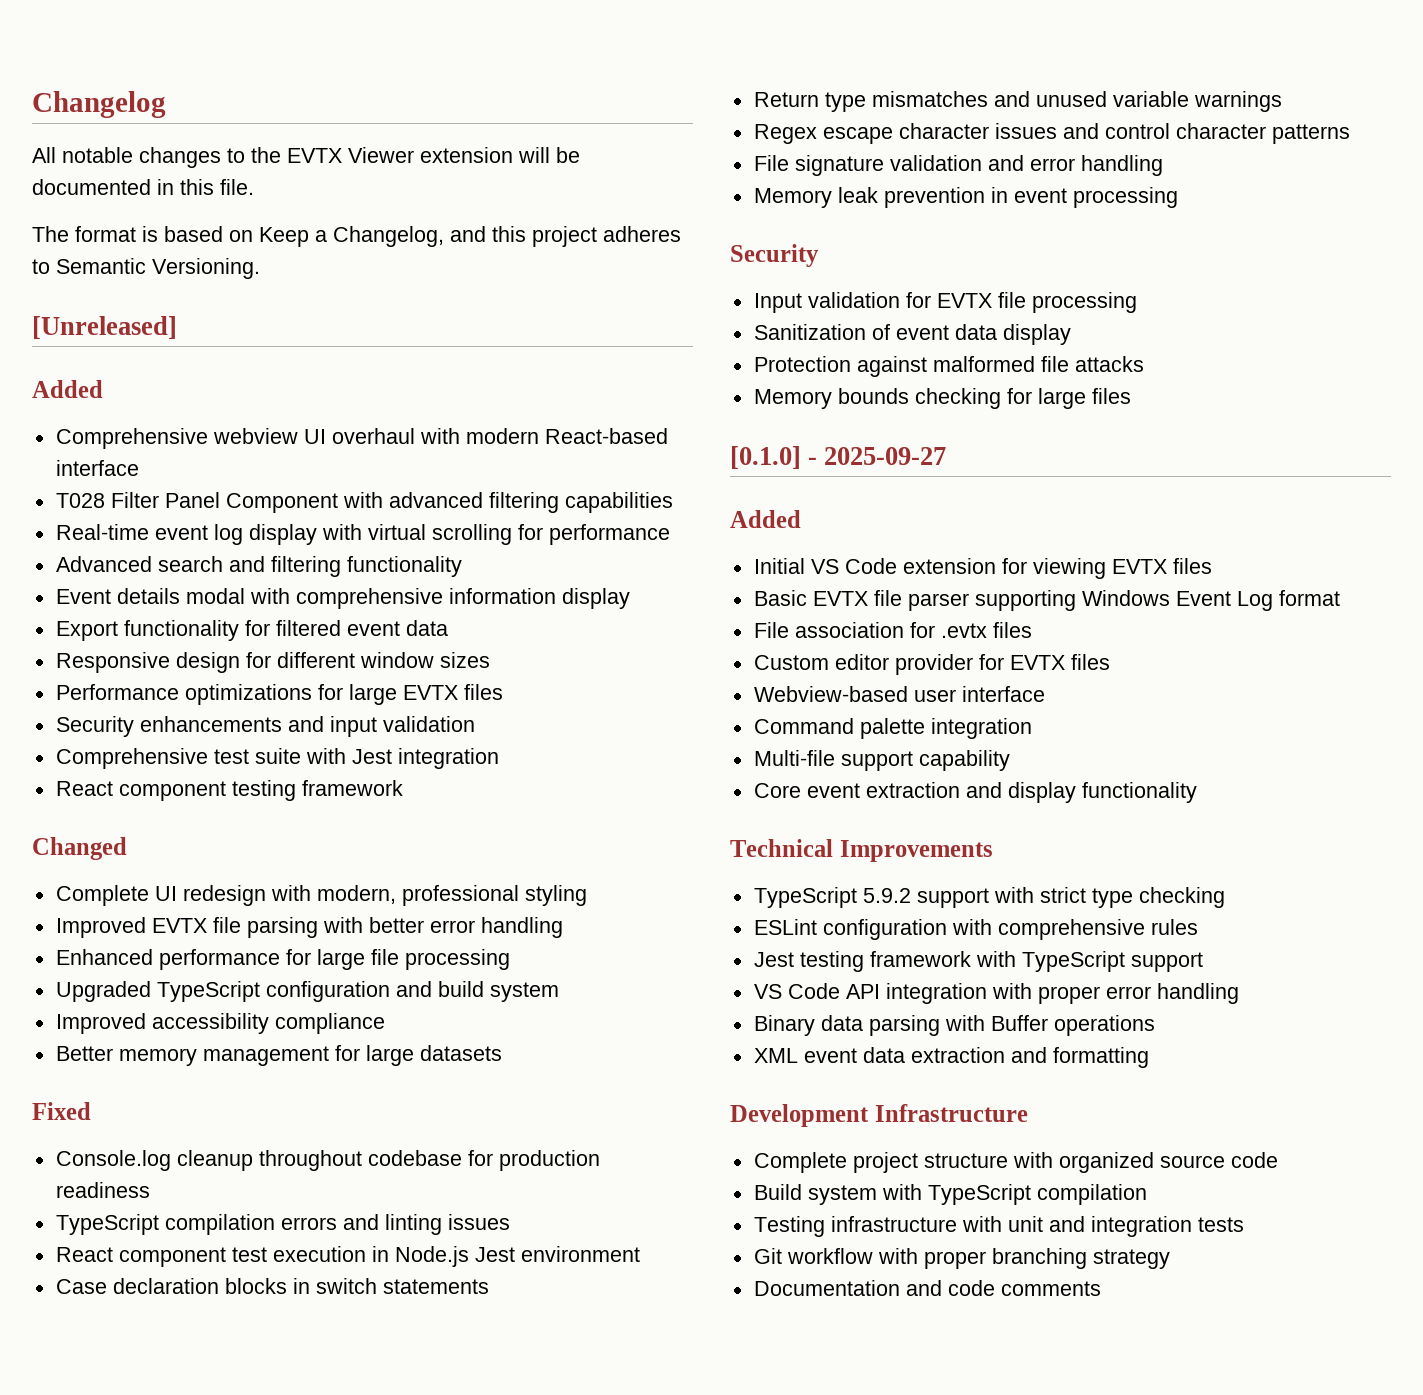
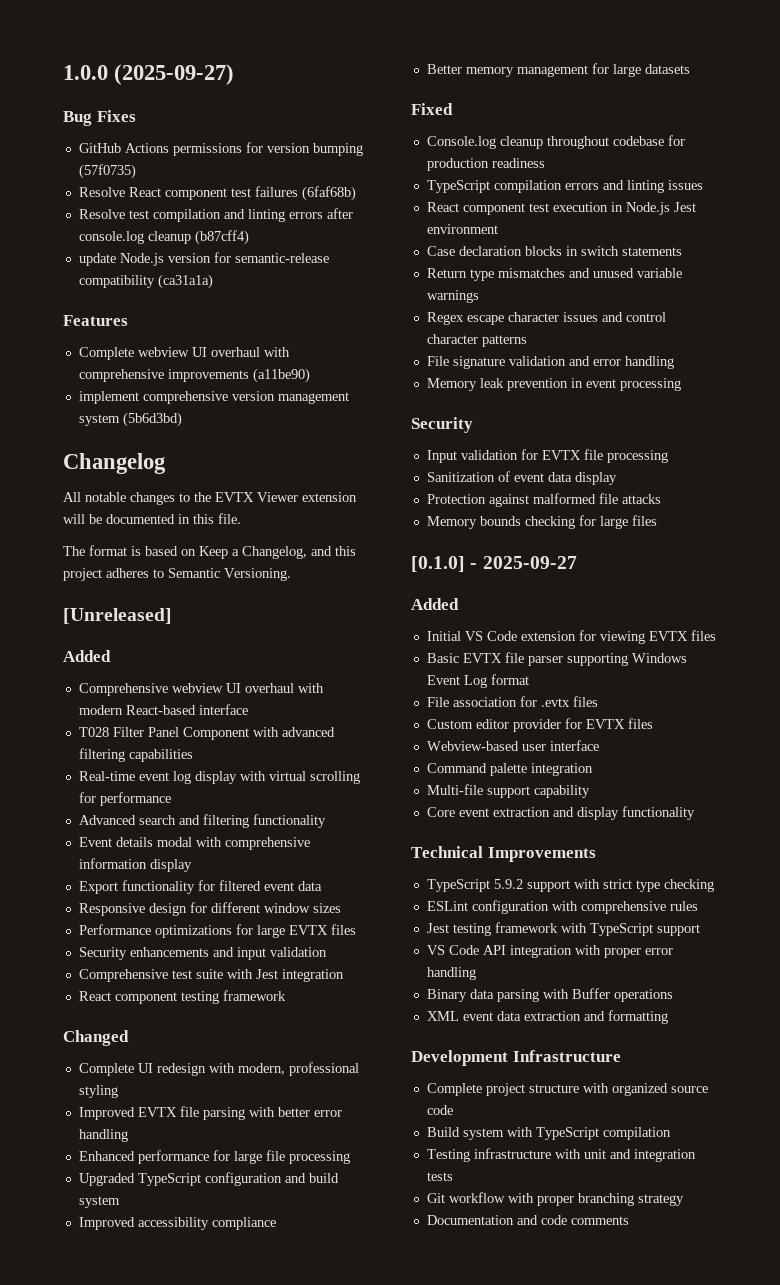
+ 1.0.0 (2025-09-27)
+ Bug Fixes
+ GitHub Actions permissions for version bumping (57f0735)
+ Resolve React component test failures (6faf68b)
+ Resolve test compilation and linting errors after console.log cleanup (b87cff4)
+ update Node.js version for semantic-release compatibility (ca31a1a)
+ Features
+ Complete webview UI overhaul with comprehensive improvements (a11be90)
+ implement comprehensive version management system (5b6d3bd)

